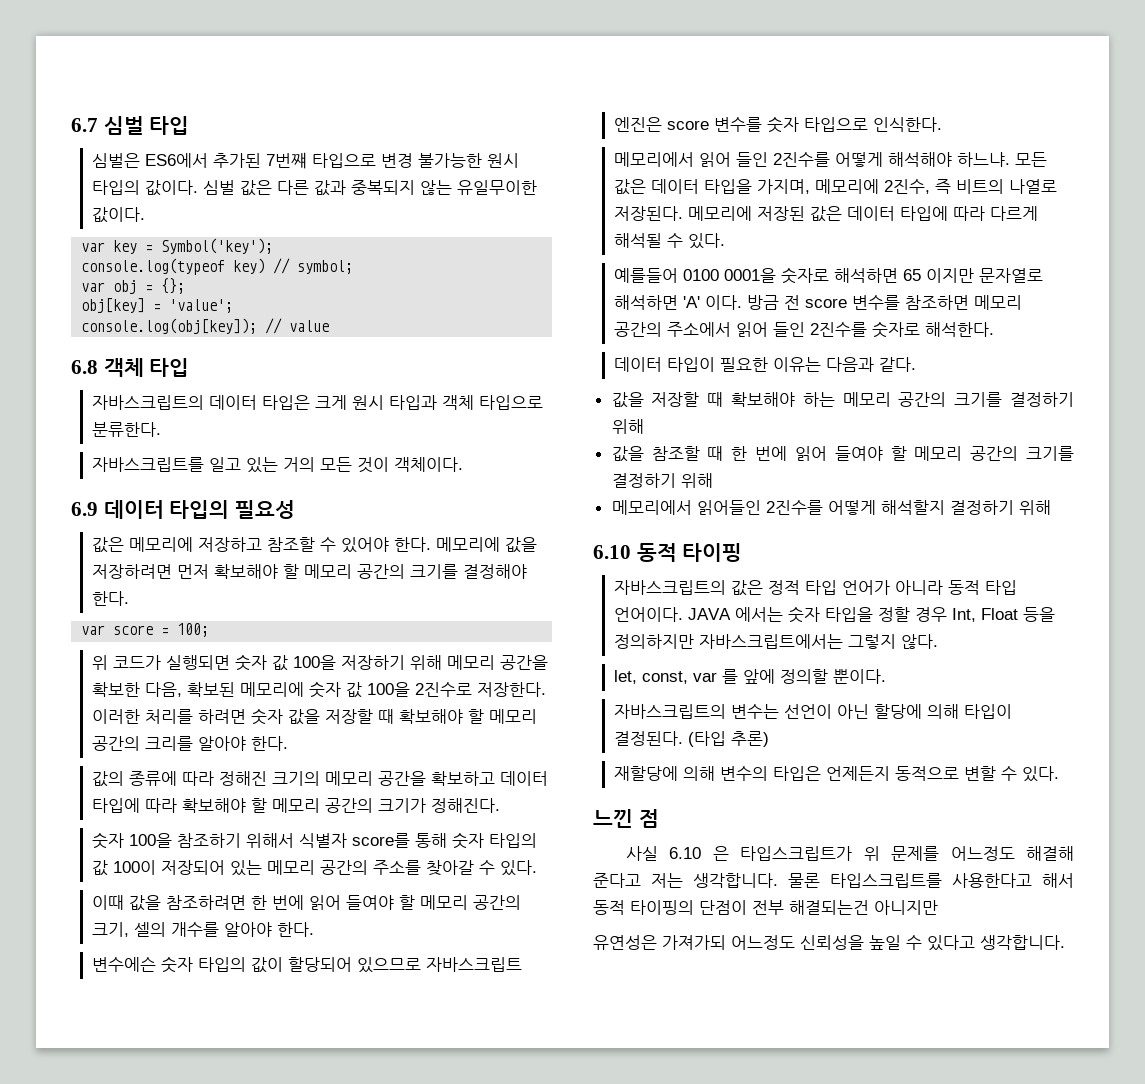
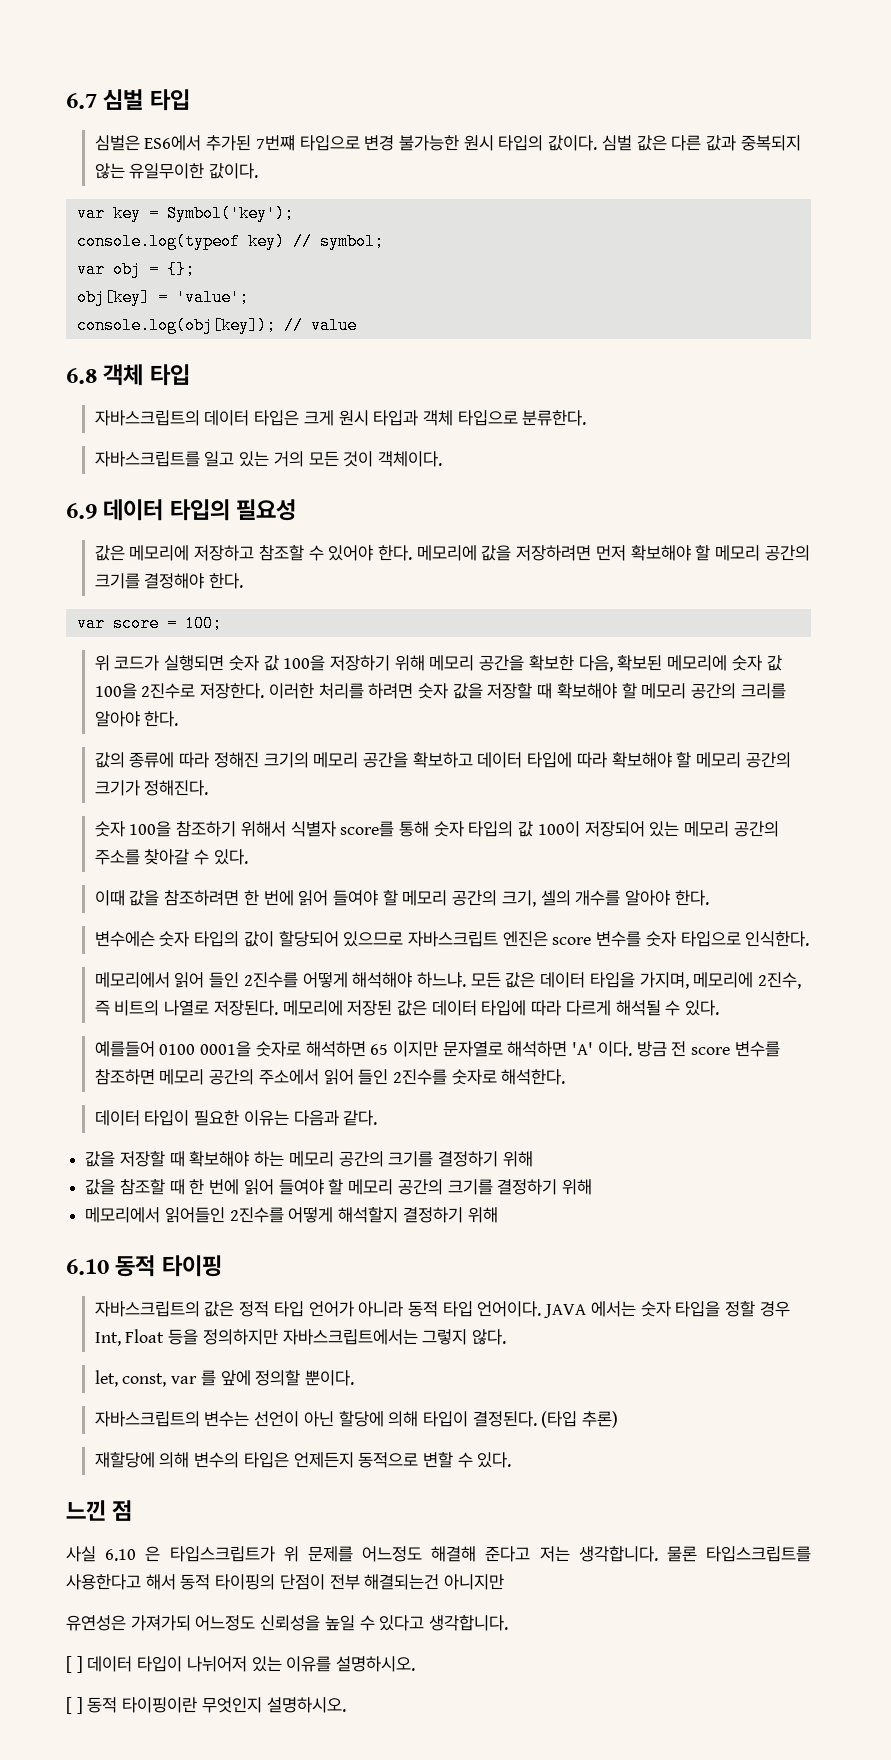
+ [ ] 데이터 타입이 나뉘어저 있는 이유를 설명하시오.
+ [ ] 동적 타이핑이란 무엇인지 설명하시오.

